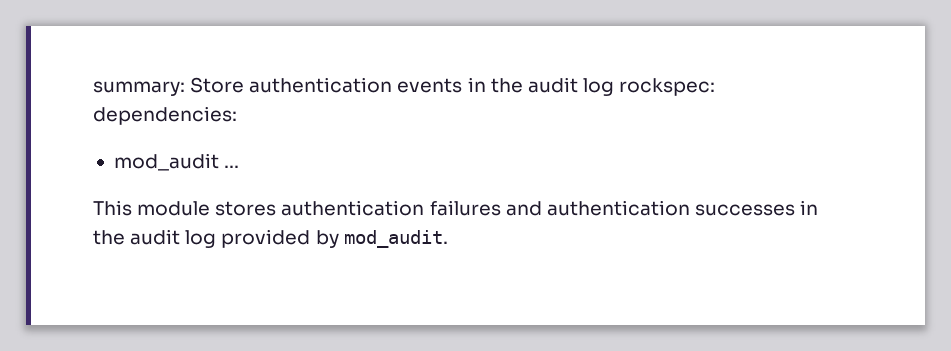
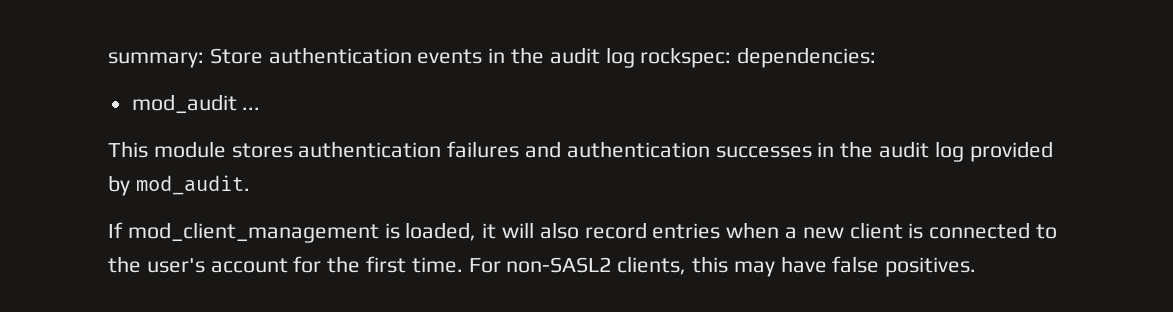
+ If mod_client_management is loaded, it will also record entries when a new client is connected to the user's account for the first time. For non-SASL2 clients, this may have false positives.

